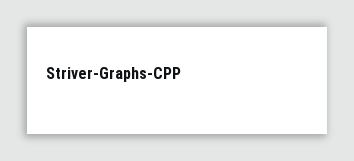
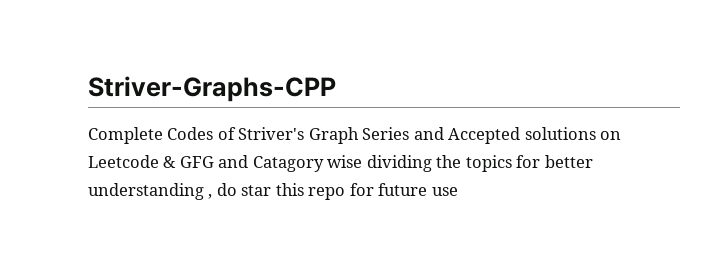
+ Complete Codes of Striver's Graph Series and Accepted solutions on Leetcode & GFG and Catagory wise dividing the topics for better understanding , do star this repo for future use

